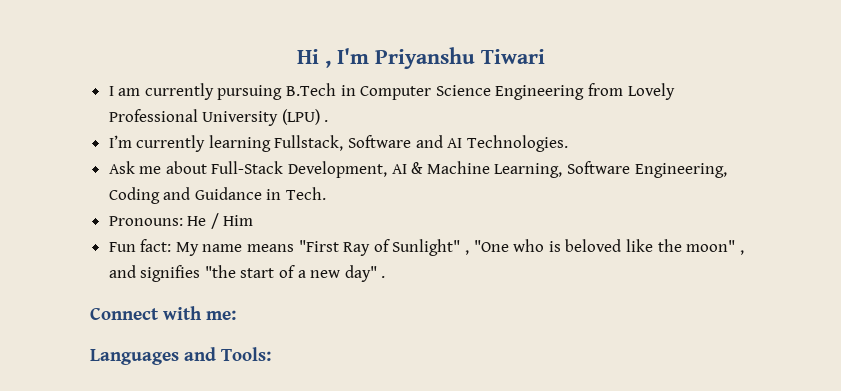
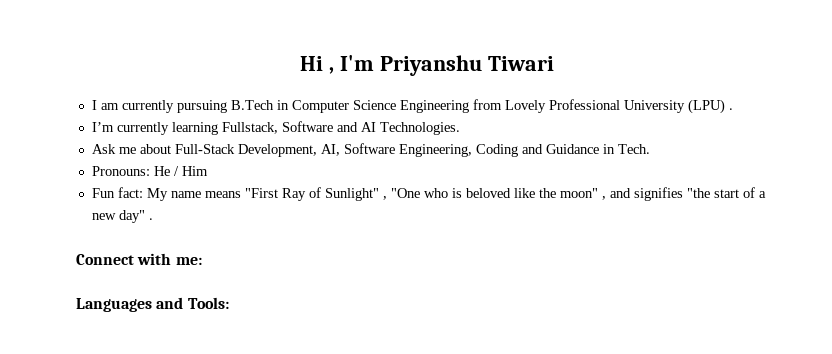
- Ask me about Full-Stack Development, AI & Machine Learning, Software Engineering, Coding and Guidance in Tech.
+ Ask me about Full-Stack Development, AI, Software Engineering, Coding and Guidance in Tech.

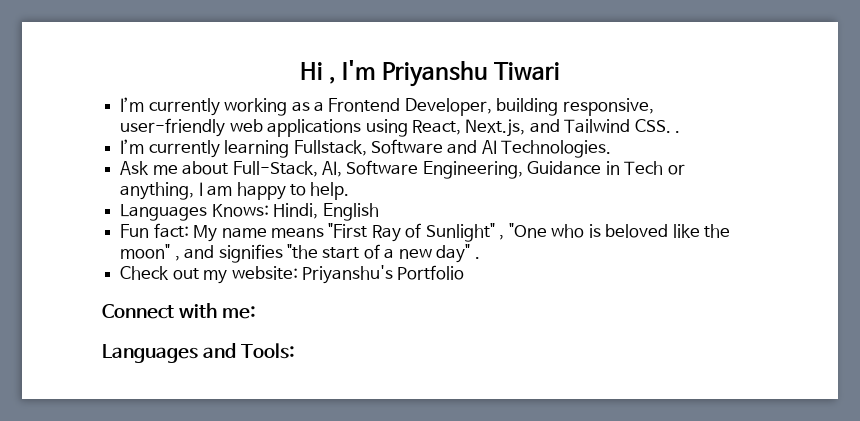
- I am currently pursuing B.Tech in Computer Science Engineering from Lovely Professional University (LPU) .
+ I’m currently working as a Frontend Developer, building responsive, user-friendly web applications using React, Next.js, and Tailwind CSS. .
- Ask me about Full-Stack Development, AI, Software Engineering, Coding and Guidance in Tech.
- Pronouns: He / Him
+ Ask me about Full-Stack, AI, Software Engineering, Guidance in Tech or anything, I am happy to help.
+ Languages Knows: Hindi, English
+ Check out my website: Priyanshu's Portfolio

